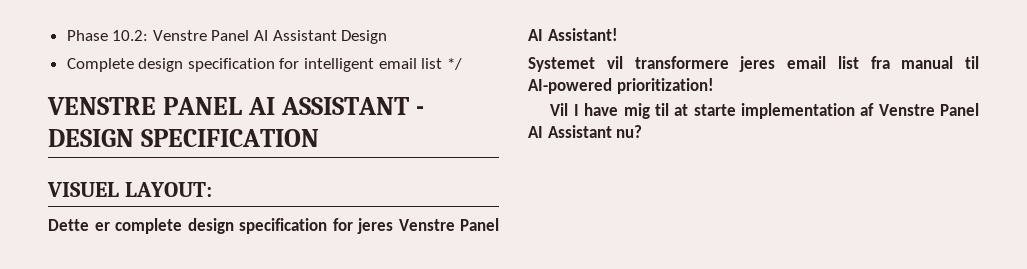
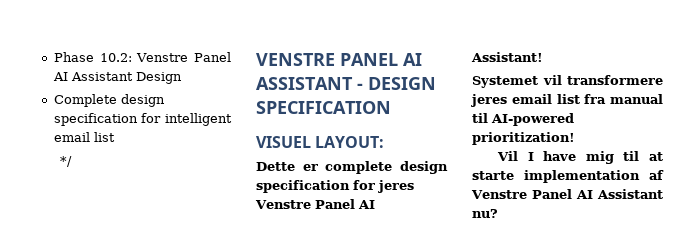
- Complete design specification for intelligent email list */
+ Complete design specification for intelligent email list
+ */

